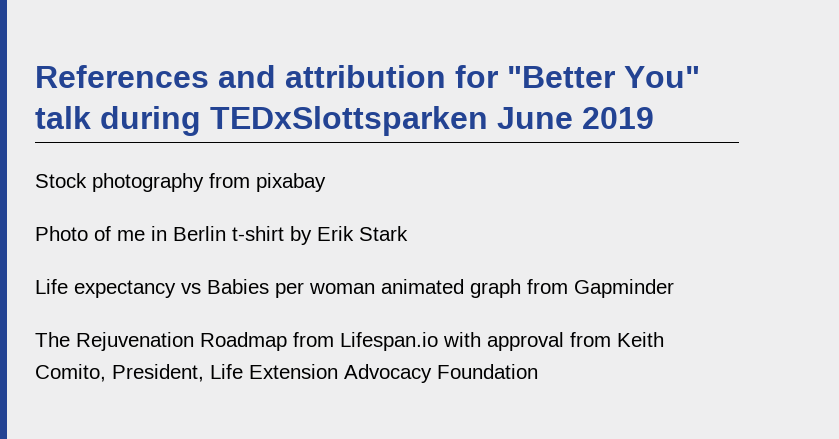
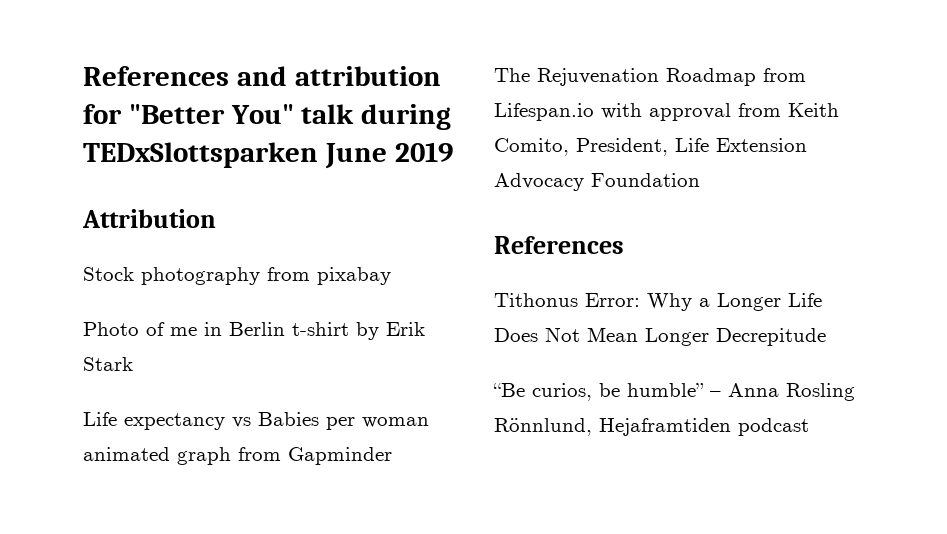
+ Attribution
  The Rejuvenation Roadmap from Lifespan.io with approval from Keith Comito, President, Life Extension Advocacy Foundation
+ References
+ Tithonus Error: Why a Longer Life Does Not Mean Longer Decrepitude
+ “Be curios, be humble” – Anna Rosling Rönnlund, Hejaframtiden podcast

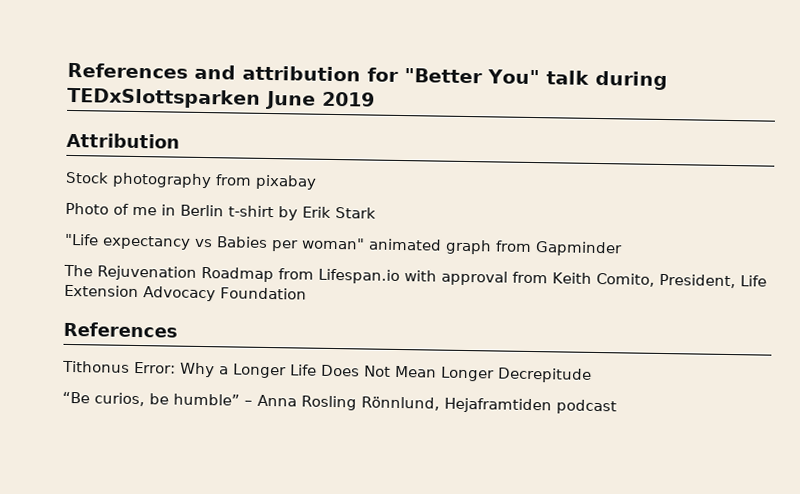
- Life expectancy vs Babies per woman animated graph from Gapminder
+ "Life expectancy vs Babies per woman" animated graph from Gapminder

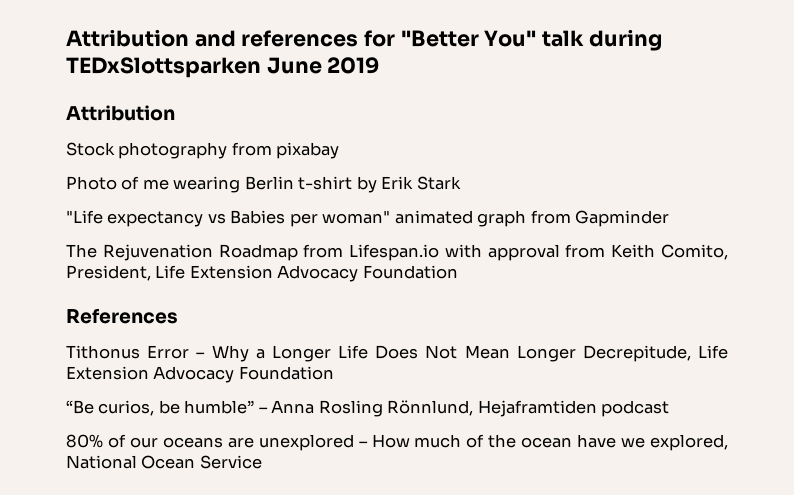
- References and attribution for "Better You" talk during TEDxSlottsparken June 2019
+ Attribution and references for "Better You" talk during TEDxSlottsparken June 2019
- Photo of me in Berlin t-shirt by Erik Stark
+ Photo of me wearing Berlin t-shirt by Erik Stark
- Tithonus Error: Why a Longer Life Does Not Mean Longer Decrepitude
+ Tithonus Error – Why a Longer Life Does Not Mean Longer Decrepitude, Life Extension Advocacy Foundation
+ 80% of our oceans are unexplored – How much of the ocean have we explored, National Ocean Service

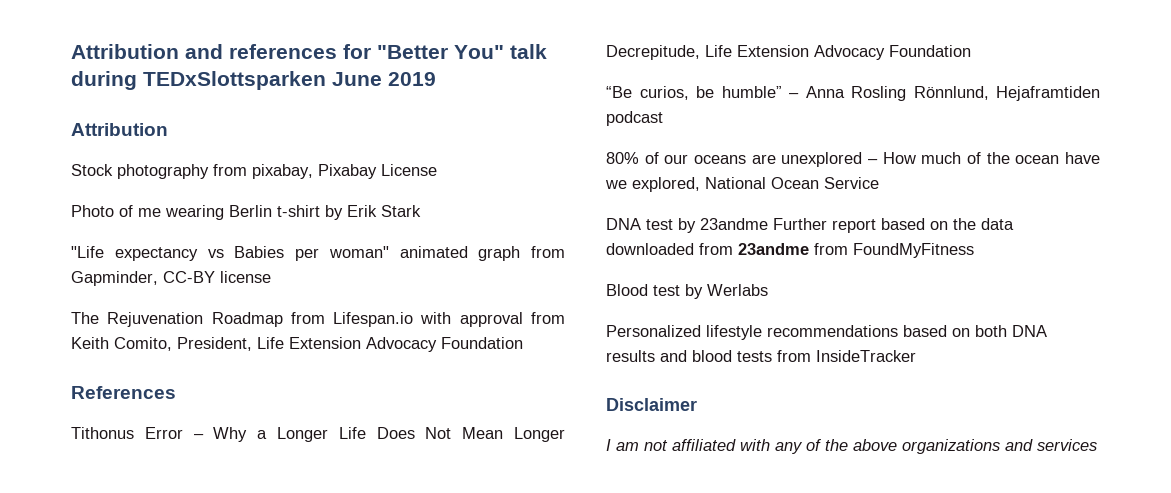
- Stock photography from pixabay
+ Stock photography from pixabay, Pixabay License
- "Life expectancy vs Babies per woman" animated graph from Gapminder
+ "Life expectancy vs Babies per woman" animated graph from Gapminder, CC-BY license
+ DNA test by 23andme Further report based on the data downloaded from 23andme from FoundMyFitness
+ Blood test by Werlabs
+ Personalized lifestyle recommendations based on both DNA results and blood tests from InsideTracker
+ Disclaimer
+ I am not affiliated with any of the above organizations and services

